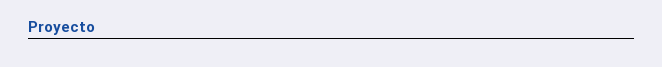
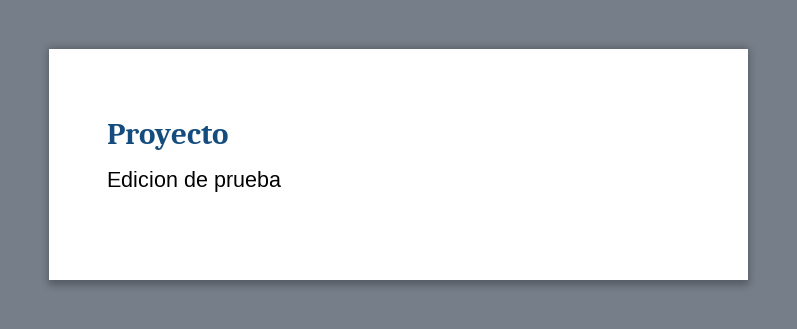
+ Edicion de prueba

